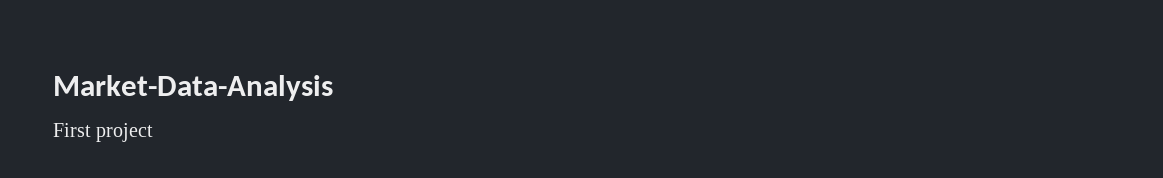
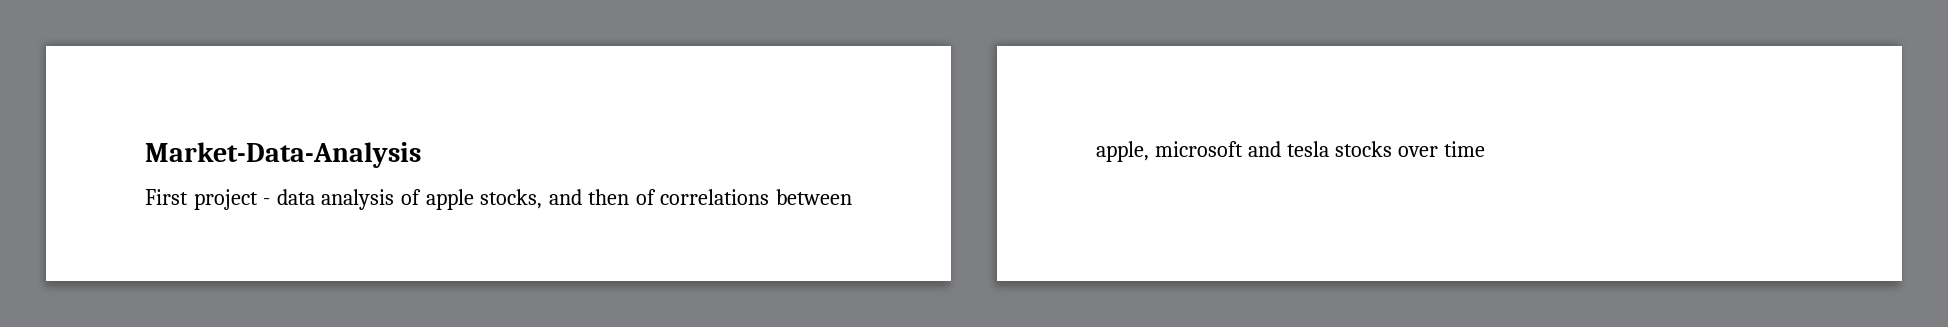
- First project
+ First project - data analysis of apple stocks, and then of correlations between apple, microsoft and tesla stocks over time

